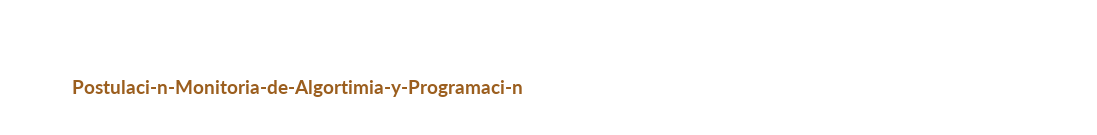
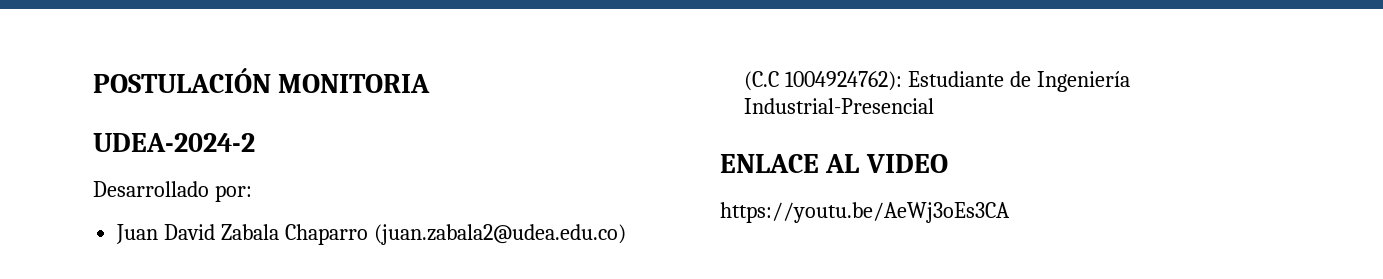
- Postulaci-n-Monitoria-de-Algortimia-y-Programaci-n
+ POSTULACIÓN MONITORIA
+ UDEA-2024-2
+ Desarrollado por:
+ Juan David Zabala Chaparro (juan.zabala2@udea.edu.co) (C.C 1004924762): Estudiante de Ingeniería Industrial-Presencial
+ ENLACE AL VIDEO
+ https://youtu.be/AeWj3oEs3CA

